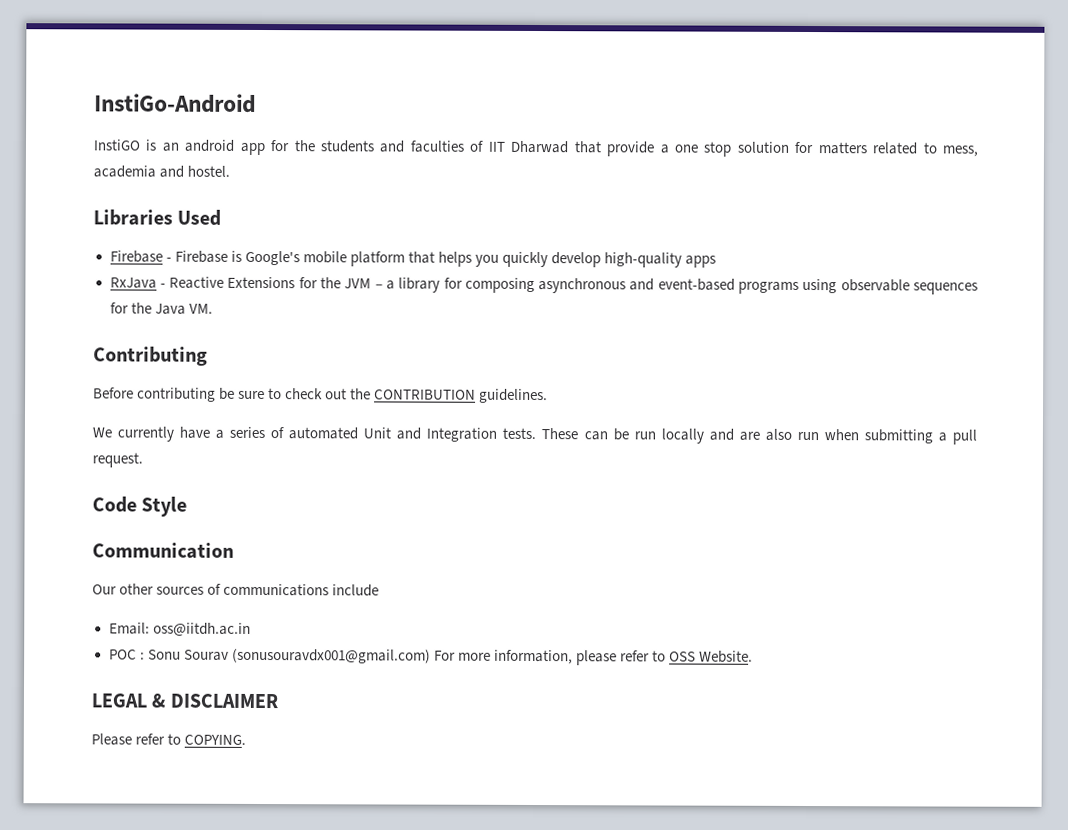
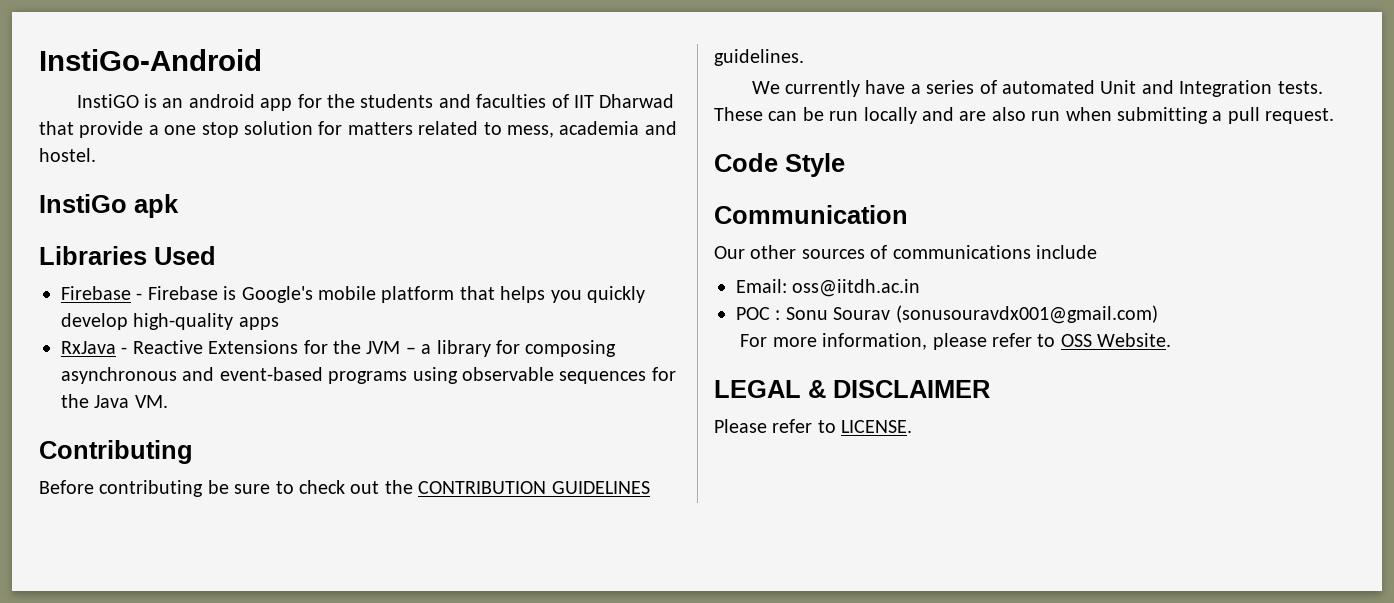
+ InstiGo apk
- Before contributing be sure to check out the CONTRIBUTION guidelines.
+ Before contributing be sure to check out the CONTRIBUTION GUIDELINES guidelines.
- POC : Sonu Sourav (sonusouravdx001@gmail.com) For more information, please refer to OSS Website.
+ POC : Sonu Sourav (sonusouravdx001@gmail.com)
+ For more information, please refer to OSS Website.
- Please refer to COPYING.
+ Please refer to LICENSE.

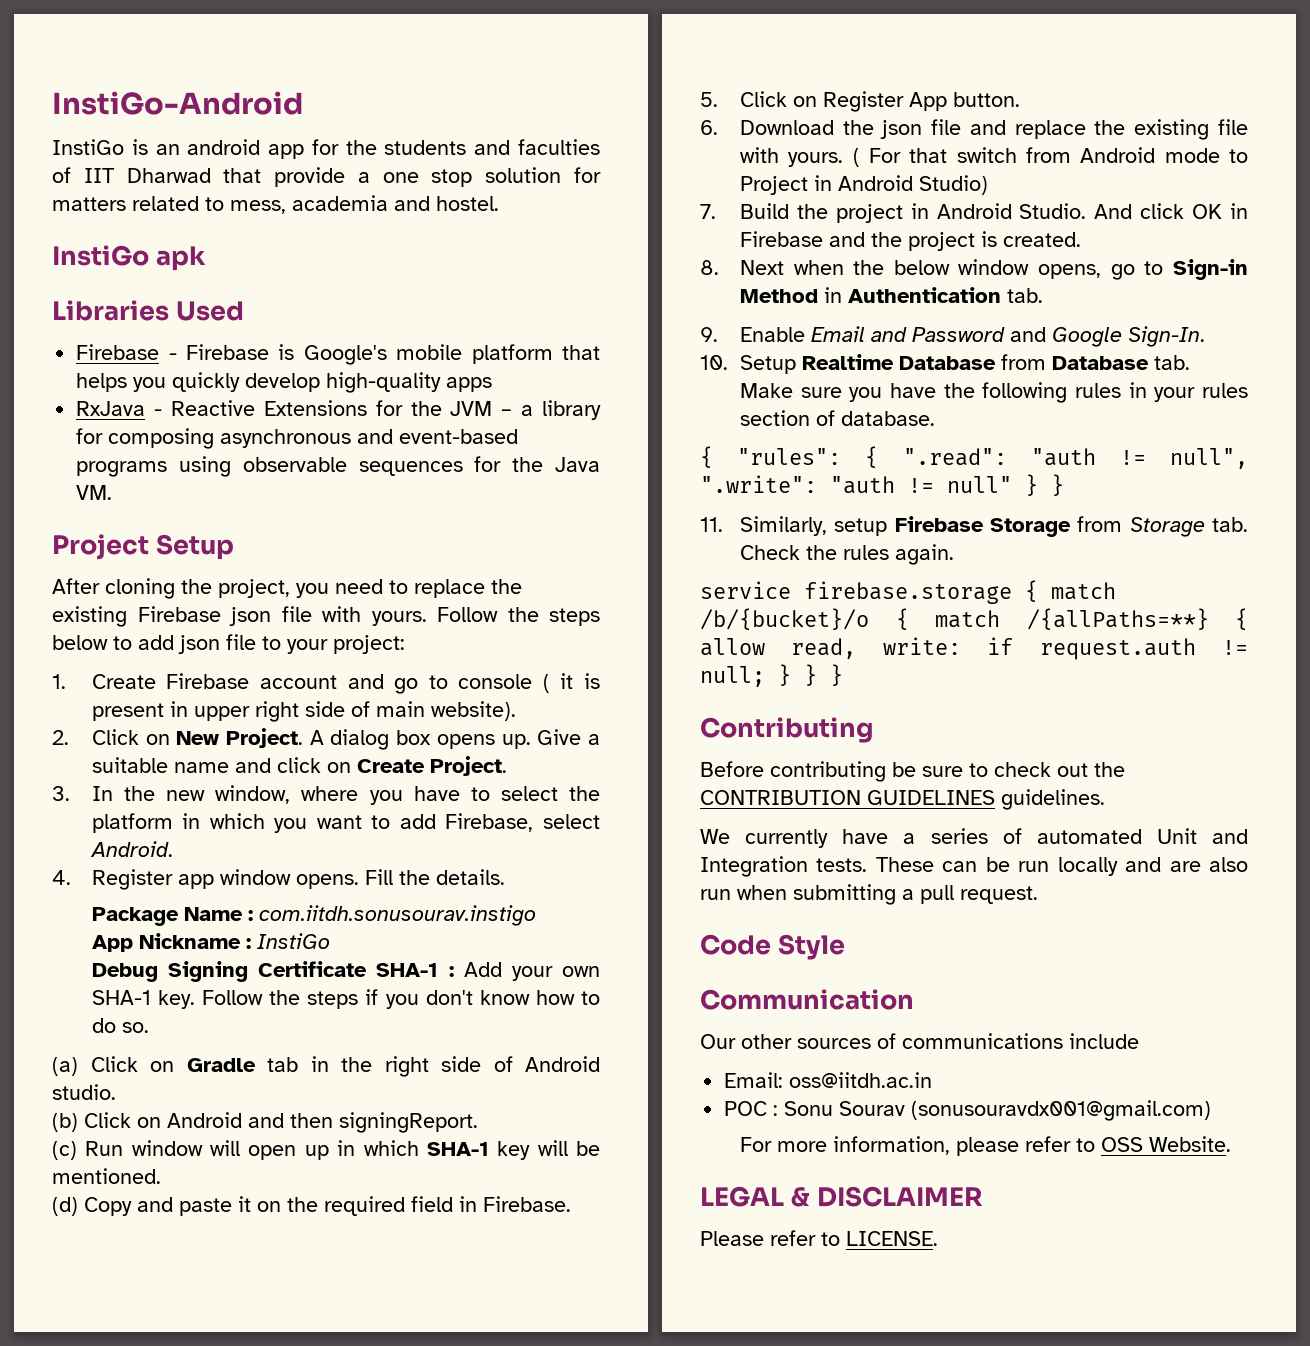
- InstiGO is an android app for the students and faculties of IIT Dharwad that provide a one stop solution for matters related to mess, academia and hostel.
+ InstiGo is an android app for the students and faculties of IIT Dharwad that provide a one stop solution for matters related to mess, academia and hostel.
+ Project Setup
+ After cloning the project, you need to replace the existing Firebase json file with yours. Follow the steps below to add json file to your project:
+ 1. Create Firebase account and go to console ( it is present in upper right side of main website).
+ 2. Click on New Project. A dialog box opens up. Give a suitable name and click on Create Project.
+ 3. In the new window, where you have to select the platform in which you want to add Firebase, select Android.
+ 4. Register app window opens. Fill the details.
+ Package Name : com.iitdh.sonusourav.instigo
+ App Nickname : InstiGo
+ Debug Signing Certificate SHA-1 : Add your own SHA-1 key. Follow the steps if you don't know how to do so.
+ (a) Click on Gradle tab in the right side of Android studio.
+ (b) Click on Android and then signingReport.
+ (c) Run window will open up in which SHA-1 key will be mentioned.
+ (d) Copy and paste it on the required field in Firebase.
+ 5. Click on Register App button.
+ 6. Download the json file and replace the existing file with yours. ( For that switch from Android mode to Project in Android Studio)
+ 7. Build the project in Android Studio. And click OK in Firebase and the project is created.
+ 8. Next when the below window opens, go to Sign-in Method in Authentication tab.
+ 9. Enable Email and Password and Google Sign-In.
+ 10. Setup Realtime Database from Database tab. Make sure you have the following rules in your rules section of database.
+ { "rules": { ".read": "auth != null", ".write": "auth != null" } }
+ 11. Similarly, setup Firebase Storage from Storage tab. Check the rules again.
+ service firebase.storage { match /b/{bucket}/o { match /{allPaths=**} { allow read, write: if request.auth != null; } } }

